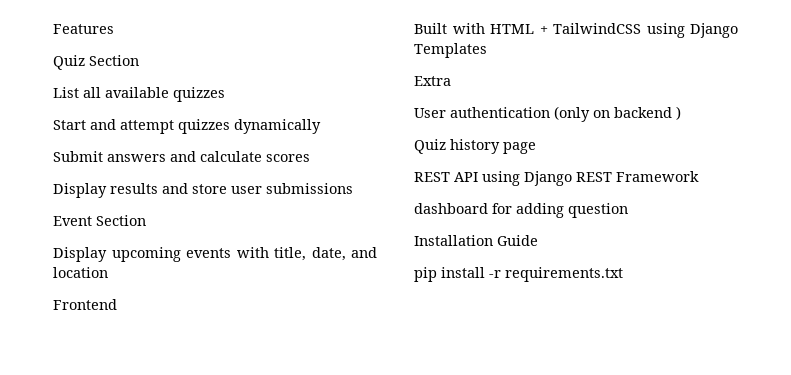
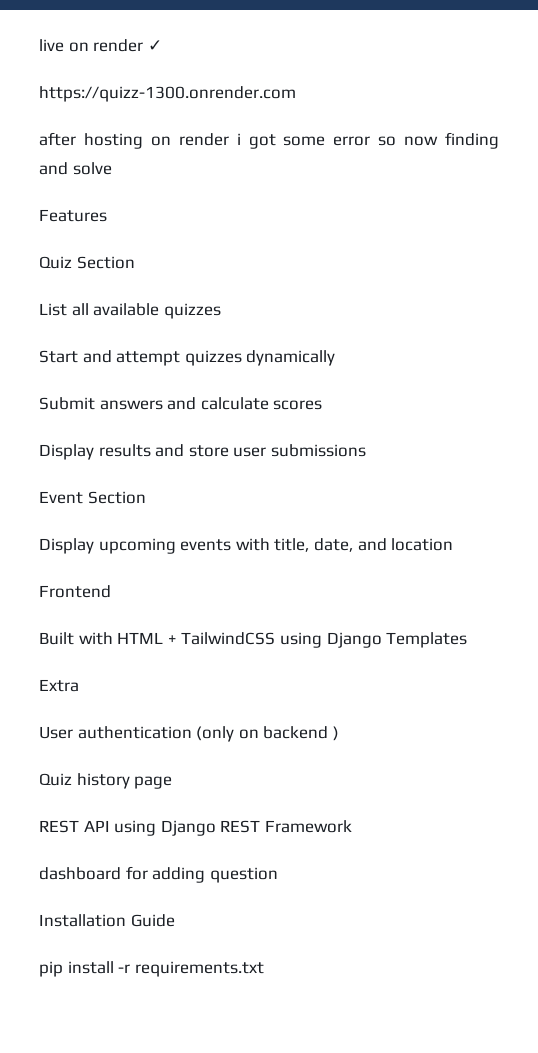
+ live on render ✓
+ https://quizz-1300.onrender.com
+ after hosting on render i got some error so now finding and solve

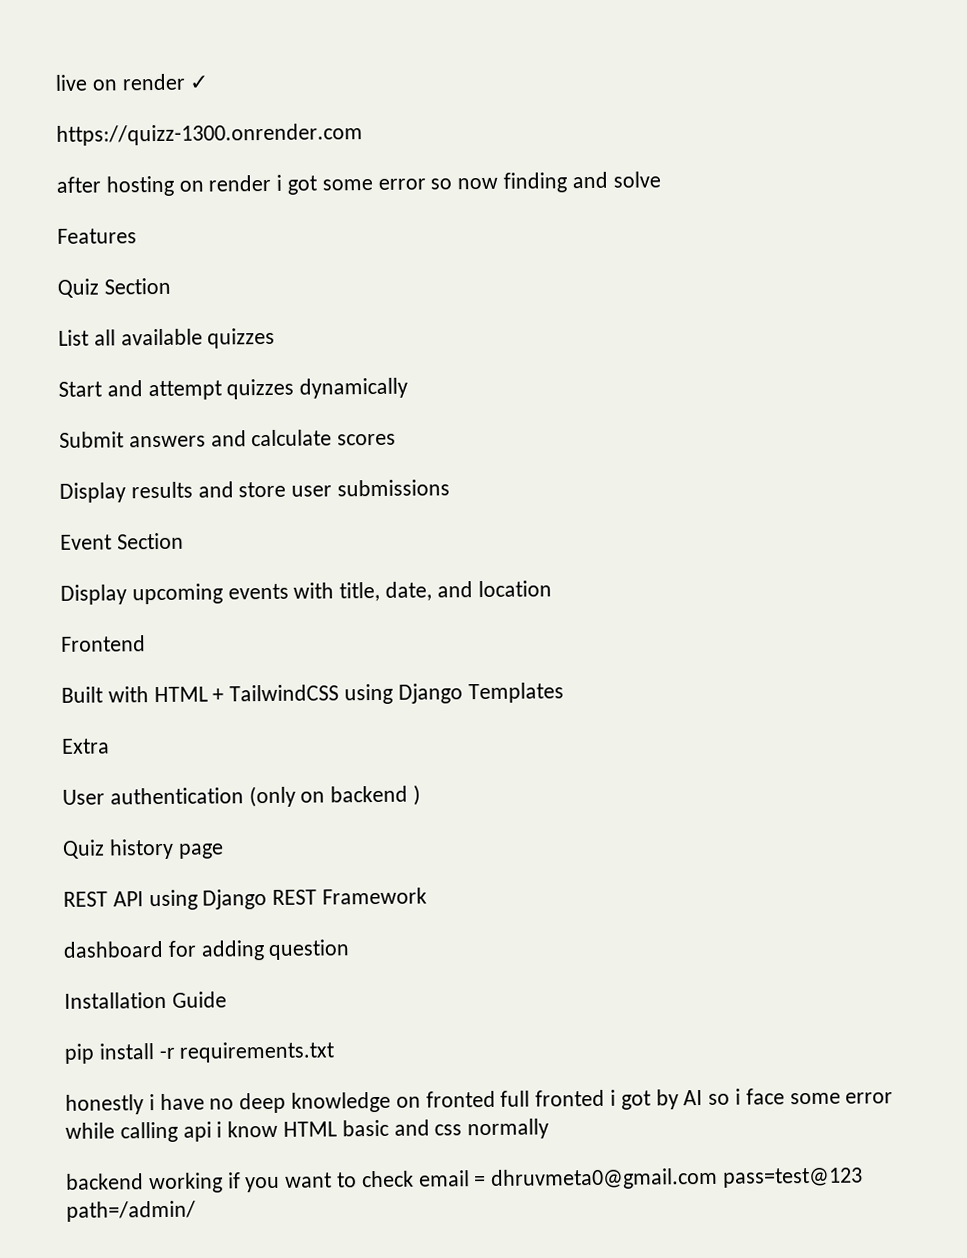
+ honestly i have no deep knowledge on fronted full fronted i got by AI so i face some error while calling api i know HTML basic and css normally
+ backend working if you want to check email = dhruvmeta0@gmail.com pass=test@123 path=/admin/

